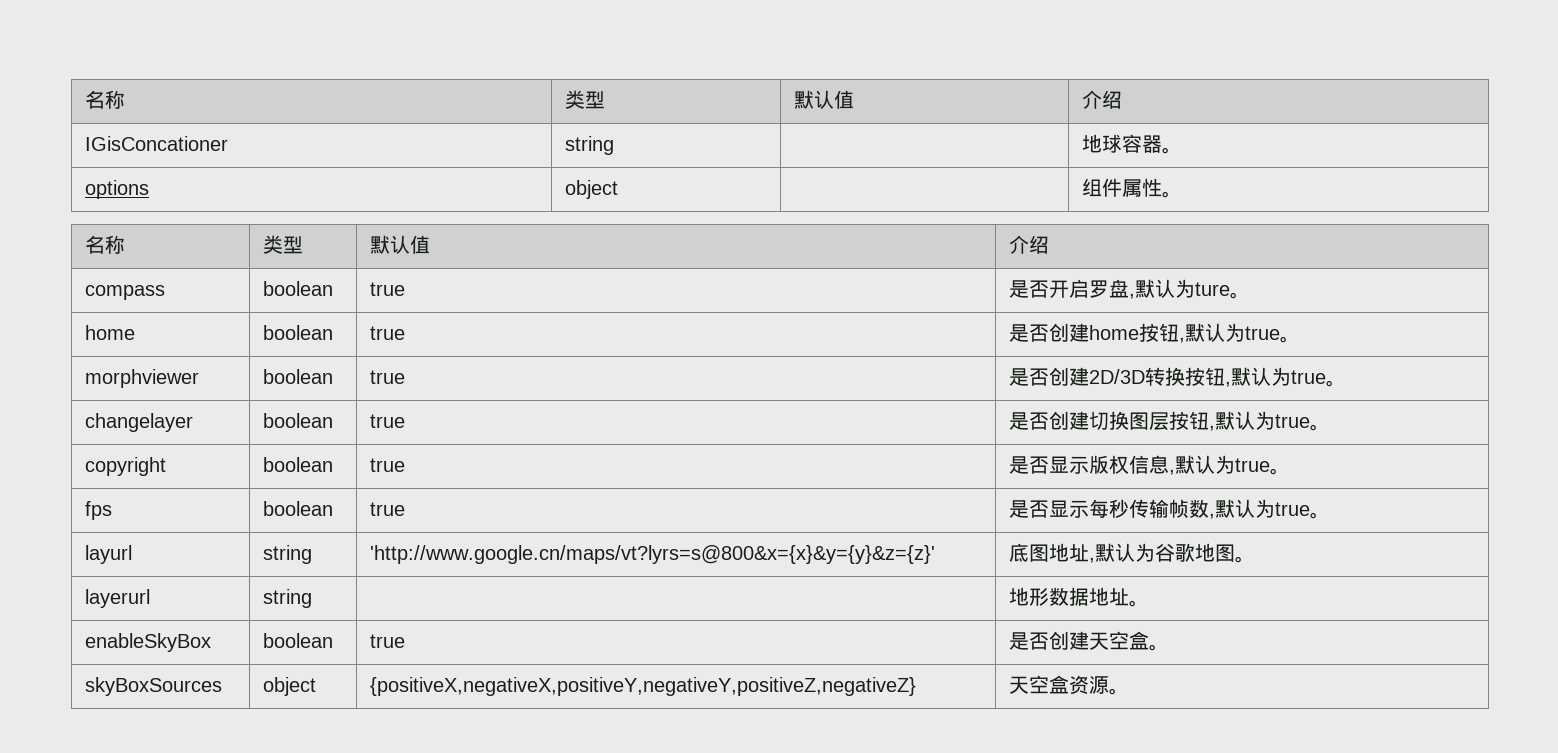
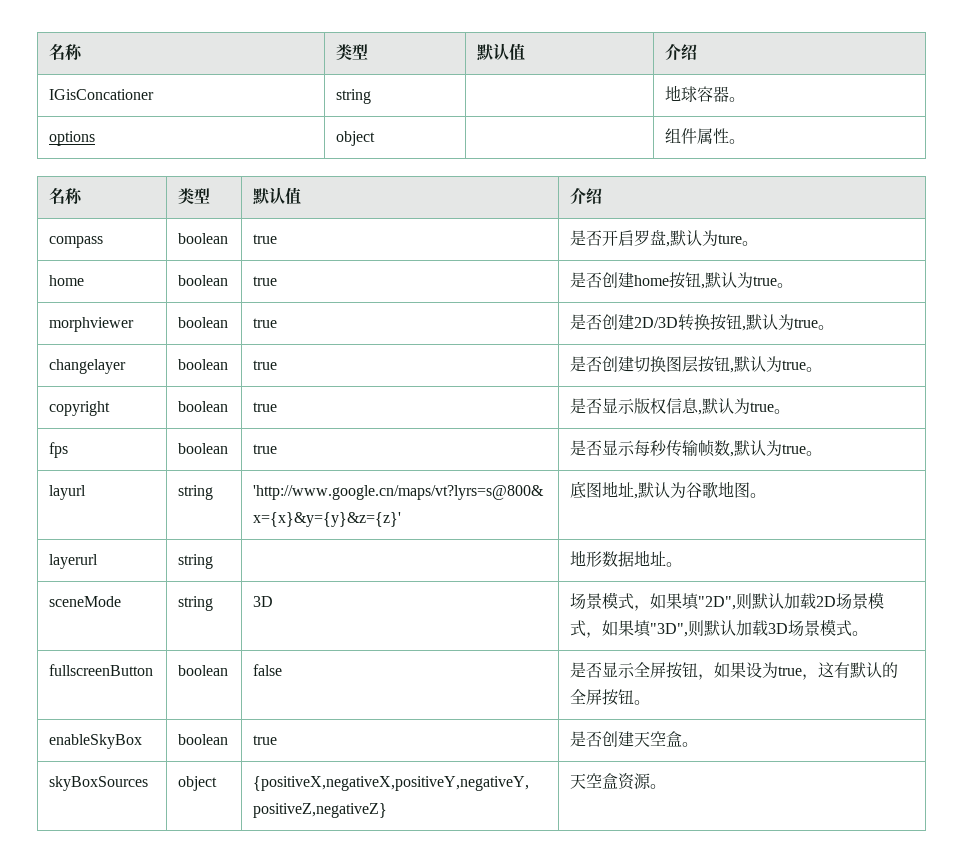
+ sceneMode | string | 3D | 场景模式，如果填"2D",则默认加载2D场景模式，如果填"3D",则默认加载3D场景模式。
+ fullscreenButton | boolean | false | 是否显示全屏按钮，如果设为true，这有默认的全屏按钮。

